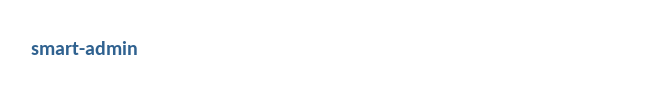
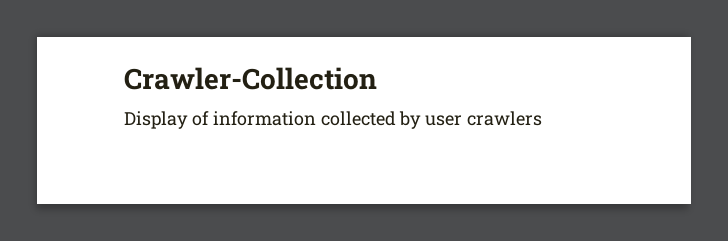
- smart-admin
+ Crawler-Collection
+ Display of information collected by user crawlers

